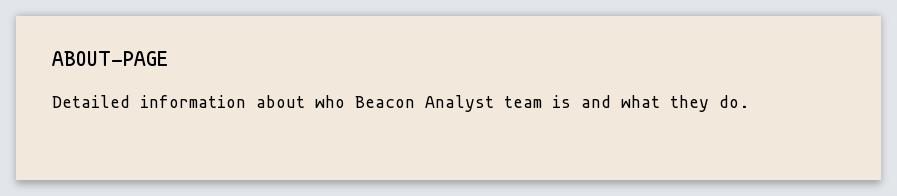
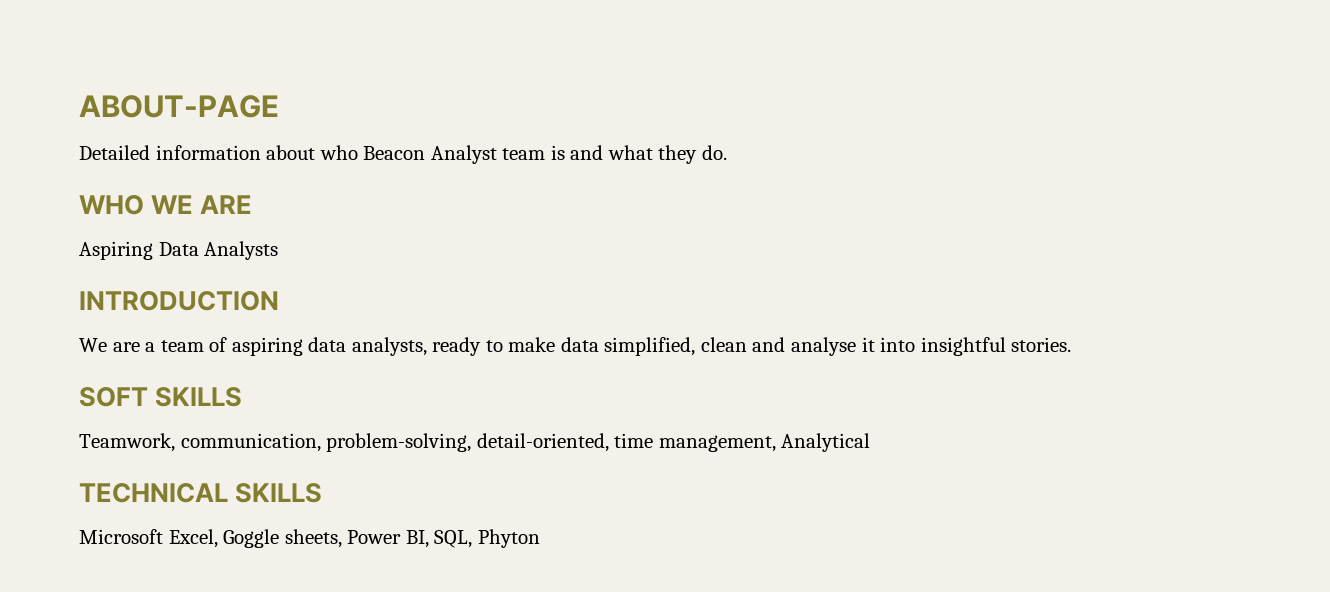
+ WHO WE ARE
+ Aspiring Data Analysts
+ INTRODUCTION
+ We are a team of aspiring data analysts, ready to make data simplified, clean and analyse it into insightful stories.
+ SOFT SKILLS
+ Teamwork, communication, problem-solving, detail-oriented, time management, Analytical
+ TECHNICAL SKILLS
+ Microsoft Excel, Goggle sheets, Power BI, SQL, Phyton

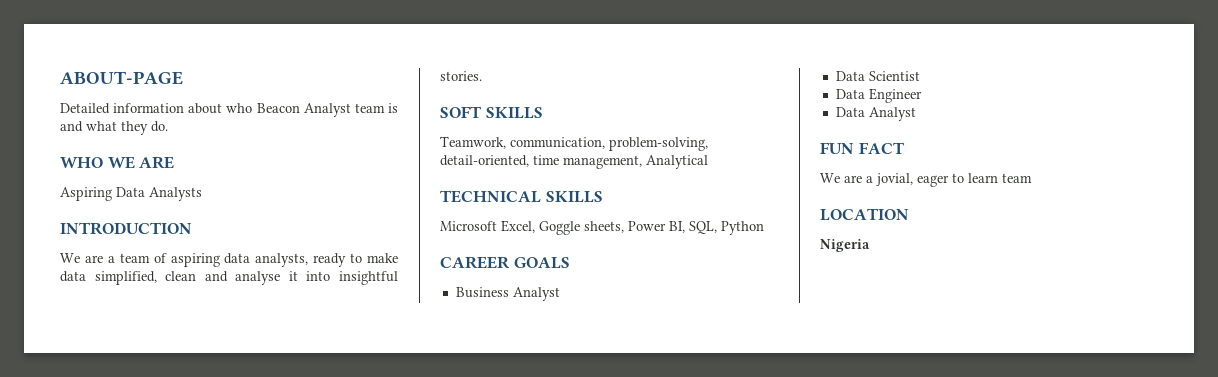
- Microsoft Excel, Goggle sheets, Power BI, SQL, Phyton
+ Microsoft Excel, Goggle sheets, Power BI, SQL, Python
+ CAREER GOALS
+ Business Analyst
+ Data Scientist
+ Data Engineer
+ Data Analyst
+ FUN FACT
+ We are a jovial, eager to learn team
+ LOCATION
+ Nigeria

